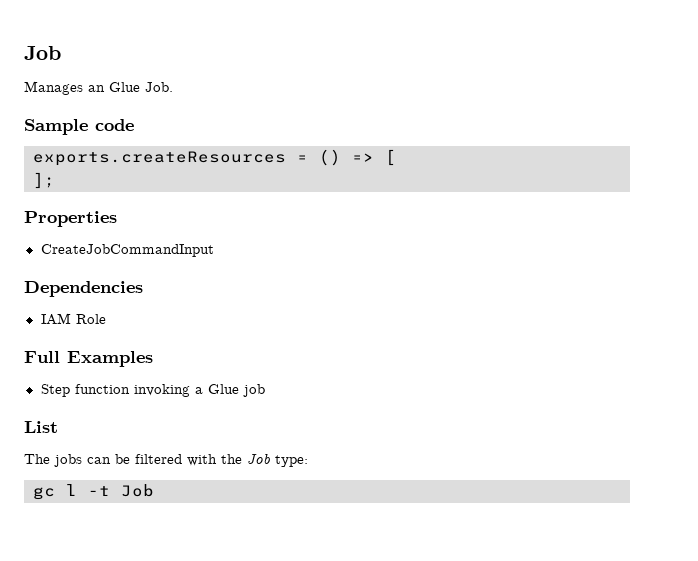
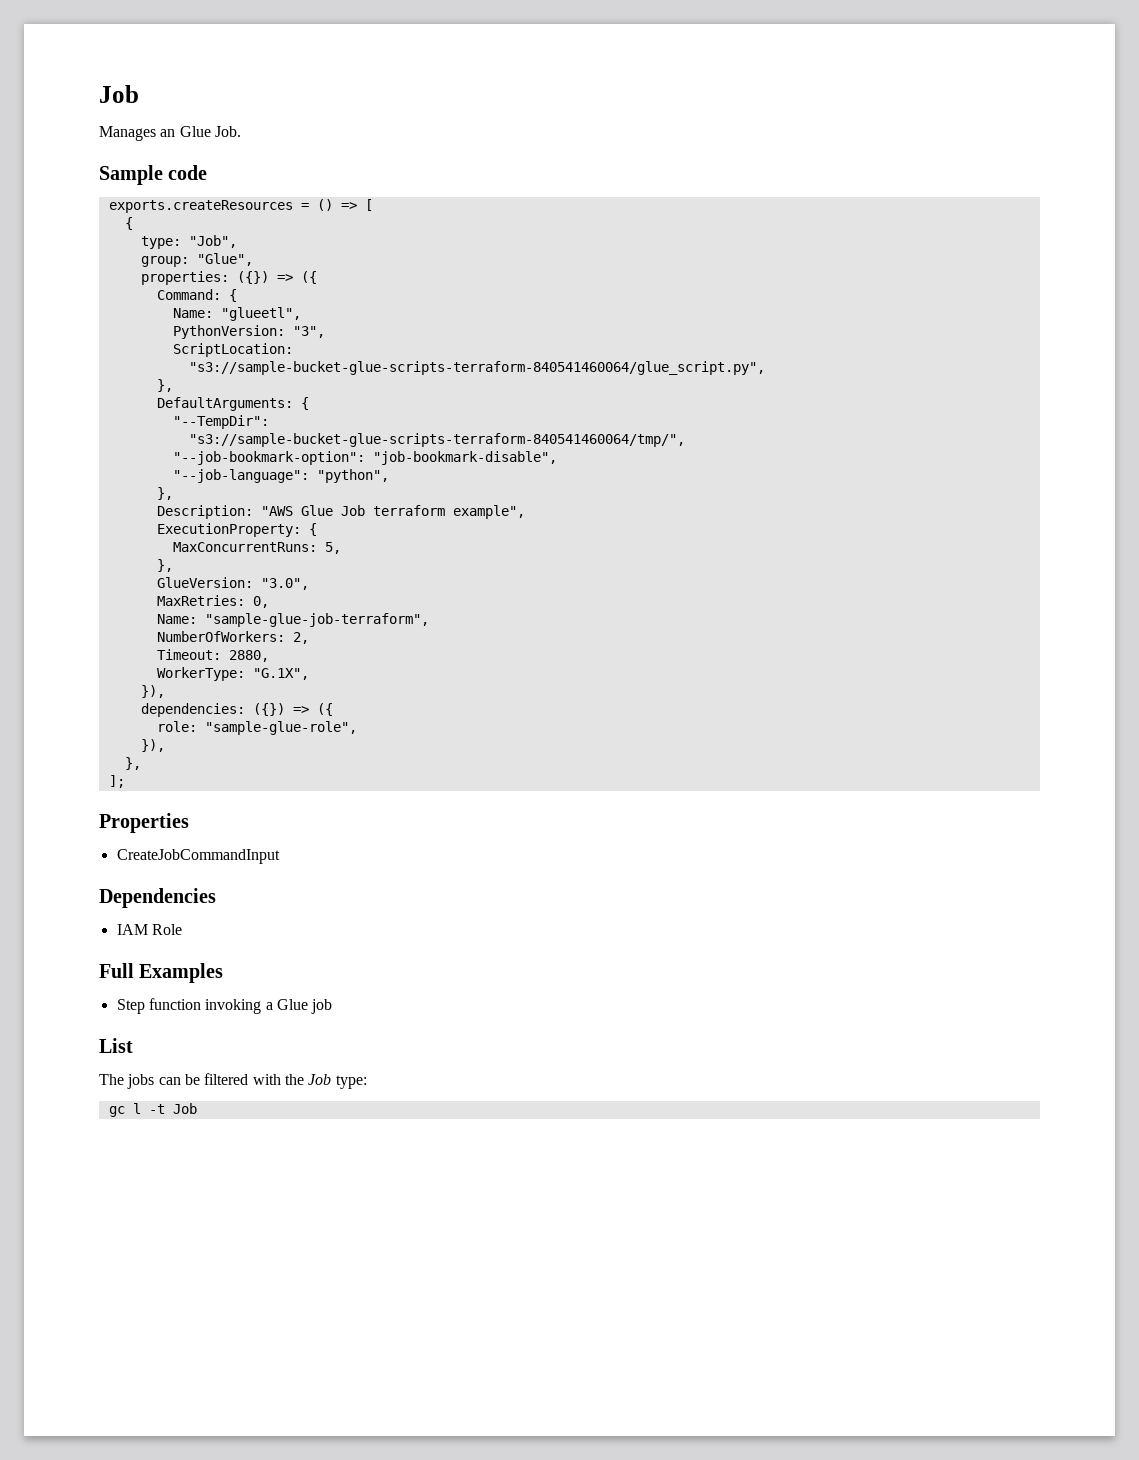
  exports.createResources = () => [
+ {
+ type: "Job",
+ group: "Glue",
+ properties: ({}) => ({
+ Command: {
+ Name: "glueetl",
+ PythonVersion: "3",
+ ScriptLocation:
+ "s3://sample-bucket-glue-scripts-terraform-840541460064/glue_script.py",
+ },
+ DefaultArguments: {
+ "--TempDir":
+ "s3://sample-bucket-glue-scripts-terraform-840541460064/tmp/",
+ "--job-bookmark-option": "job-bookmark-disable",
+ "--job-language": "python",
+ },
+ Description: "AWS Glue Job terraform example",
+ ExecutionProperty: {
+ MaxConcurrentRuns: 5,
+ },
+ GlueVersion: "3.0",
+ MaxRetries: 0,
+ Name: "sample-glue-job-terraform",
+ NumberOfWorkers: 2,
+ Timeout: 2880,
+ WorkerType: "G.1X",
+ }),
+ dependencies: ({}) => ({
+ role: "sample-glue-role",
+ }),
+ },

